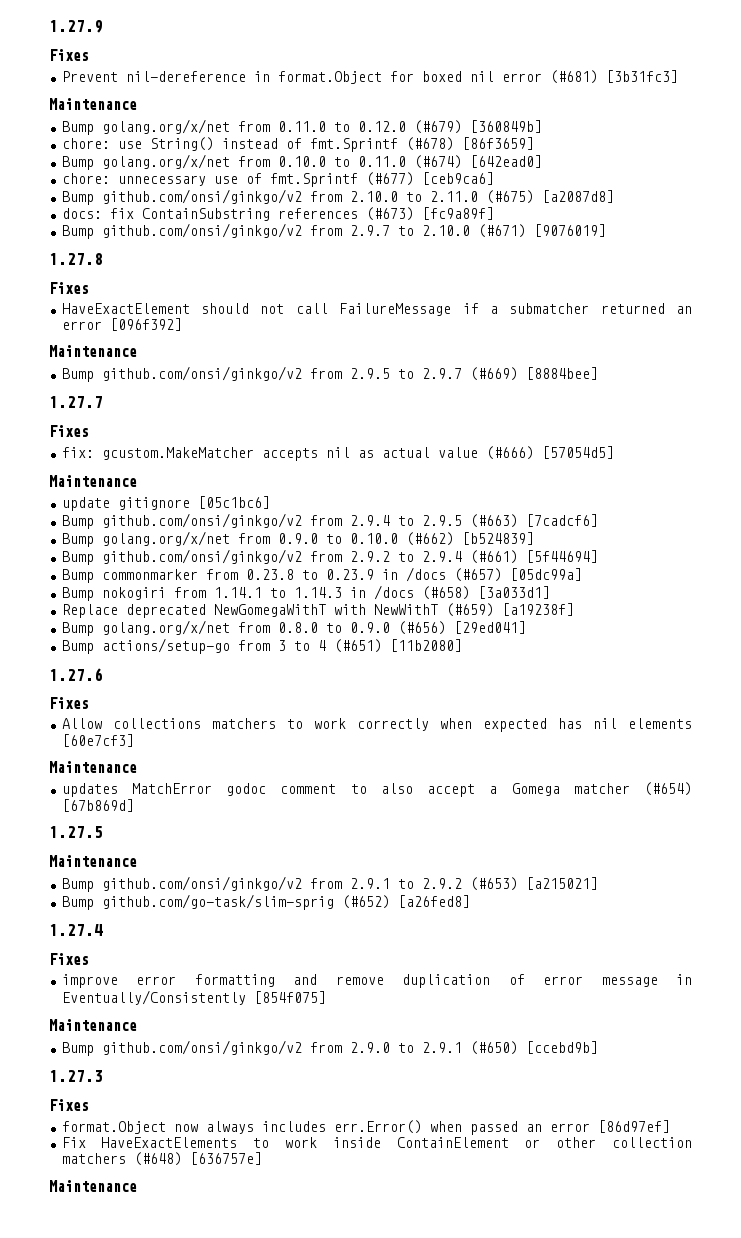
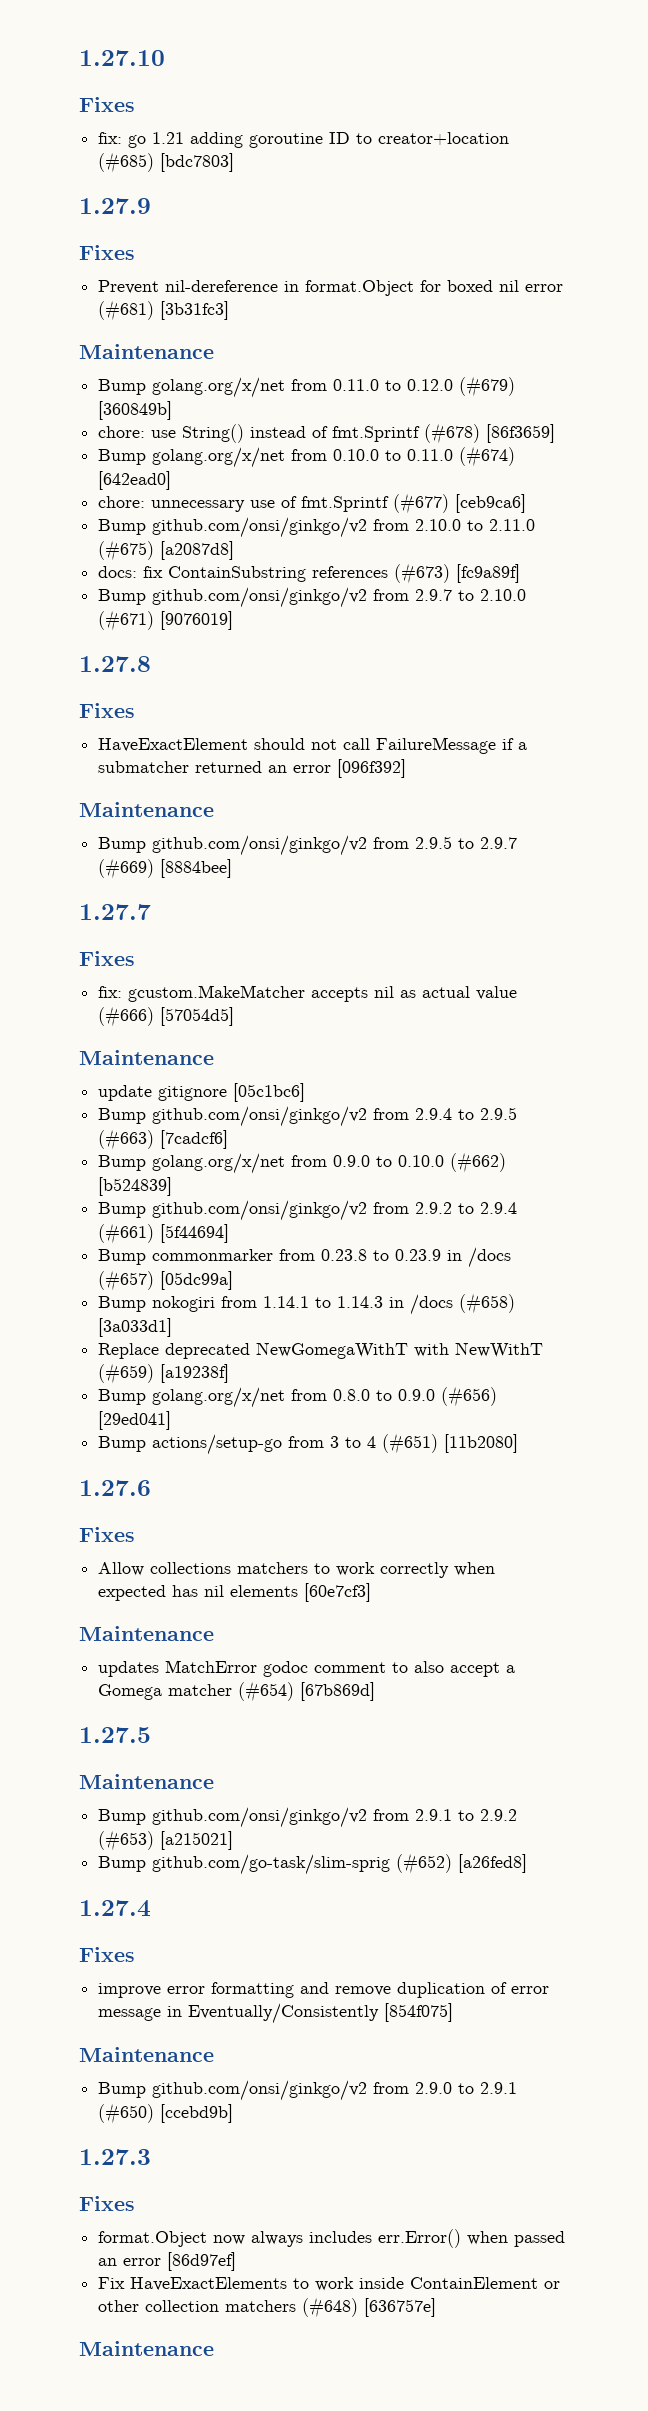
+ 1.27.10
+ Fixes
+ fix: go 1.21 adding goroutine ID to creator+location (#685) [bdc7803]

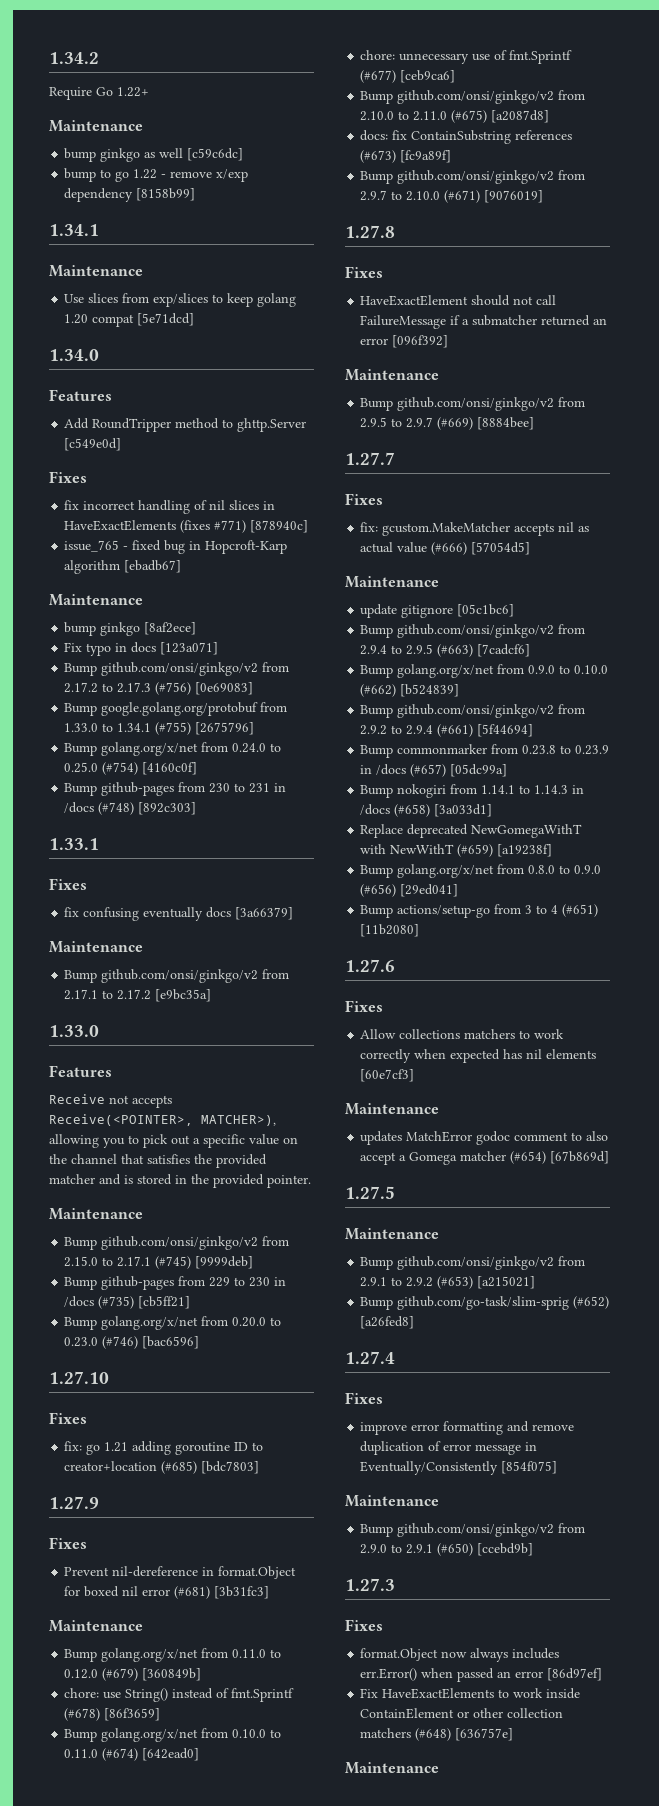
+ 1.34.2
+ Require Go 1.22+
+ Maintenance
+ bump ginkgo as well [c59c6dc]
+ bump to go 1.22 - remove x/exp dependency [8158b99]
+ 1.34.1
+ Maintenance
+ Use slices from exp/slices to keep golang 1.20 compat [5e71dcd]
+ 1.34.0
+ Features
+ Add RoundTripper method to ghttp.Server [c549e0d]
+ Fixes
+ fix incorrect handling of nil slices in HaveExactElements (fixes #771) [878940c]
+ issue_765 - fixed bug in Hopcroft-Karp algorithm [ebadb67]
+ Maintenance
+ bump ginkgo [8af2ece]
+ Fix typo in docs [123a071]
+ Bump github.com/onsi/ginkgo/v2 from 2.17.2 to 2.17.3 (#756) [0e69083]
+ Bump google.golang.org/protobuf from 1.33.0 to 1.34.1 (#755) [2675796]
+ Bump golang.org/x/net from 0.24.0 to 0.25.0 (#754) [4160c0f]
+ Bump github-pages from 230 to 231 in /docs (#748) [892c303]
+ 1.33.1
+ Fixes
+ fix confusing eventually docs [3a66379]
+ Maintenance
+ Bump github.com/onsi/ginkgo/v2 from 2.17.1 to 2.17.2 [e9bc35a]
+ 1.33.0
+ Features
+ Receive not accepts Receive(<POINTER>, MATCHER>), allowing you to pick out a specific value on the channel that satisfies the provided matcher and is stored in the provided pointer.
+ Maintenance
+ Bump github.com/onsi/ginkgo/v2 from 2.15.0 to 2.17.1 (#745) [9999deb]
+ Bump github-pages from 229 to 230 in /docs (#735) [cb5ff21]
+ Bump golang.org/x/net from 0.20.0 to 0.23.0 (#746) [bac6596]

